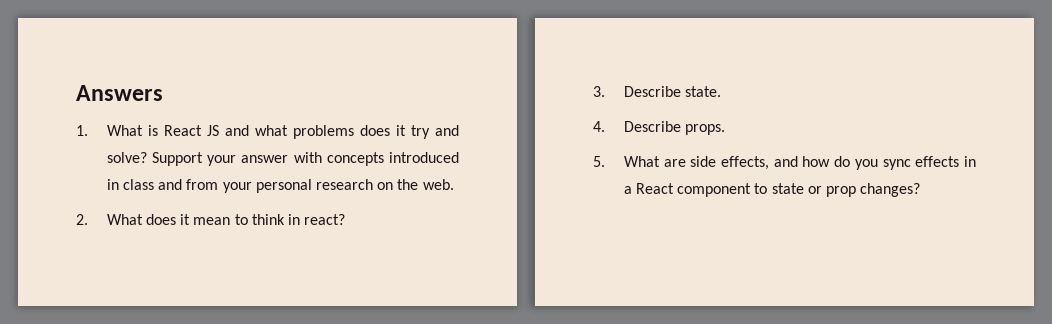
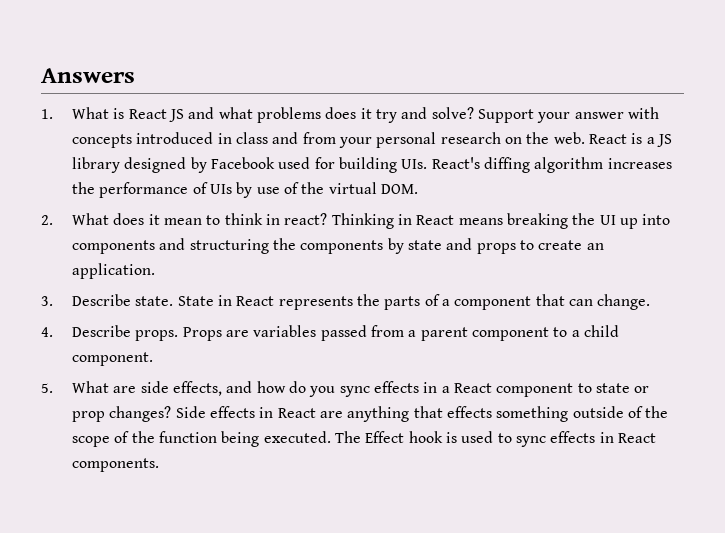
+ React is a JS library designed by Facebook used for building UIs. React's diffing algorithm increases the performance of UIs by use of the virtual DOM.
- 2. What does it mean to think in react?
- 3. Describe state.
- 4. Describe props.
+ 2. What does it mean to think in react? Thinking in React means breaking the UI up into components and structuring the components by state and props to create an application.
+ 3. Describe state. State in React represents the parts of a component that can change.
+ 4. Describe props. Props are variables passed from a parent component to a child component.
+ Side effects in React are anything that effects something outside of the scope of the function being executed. The Effect hook is used to sync effects in React components.

